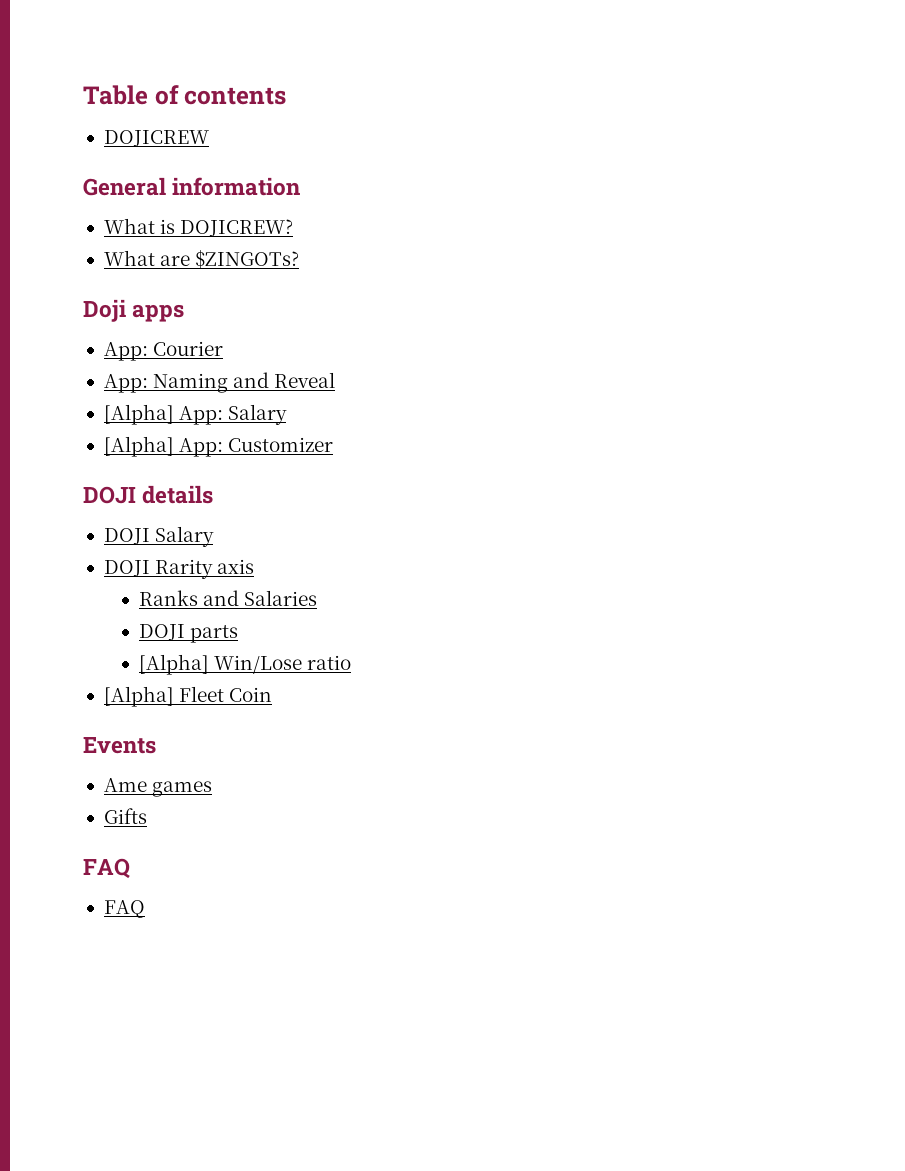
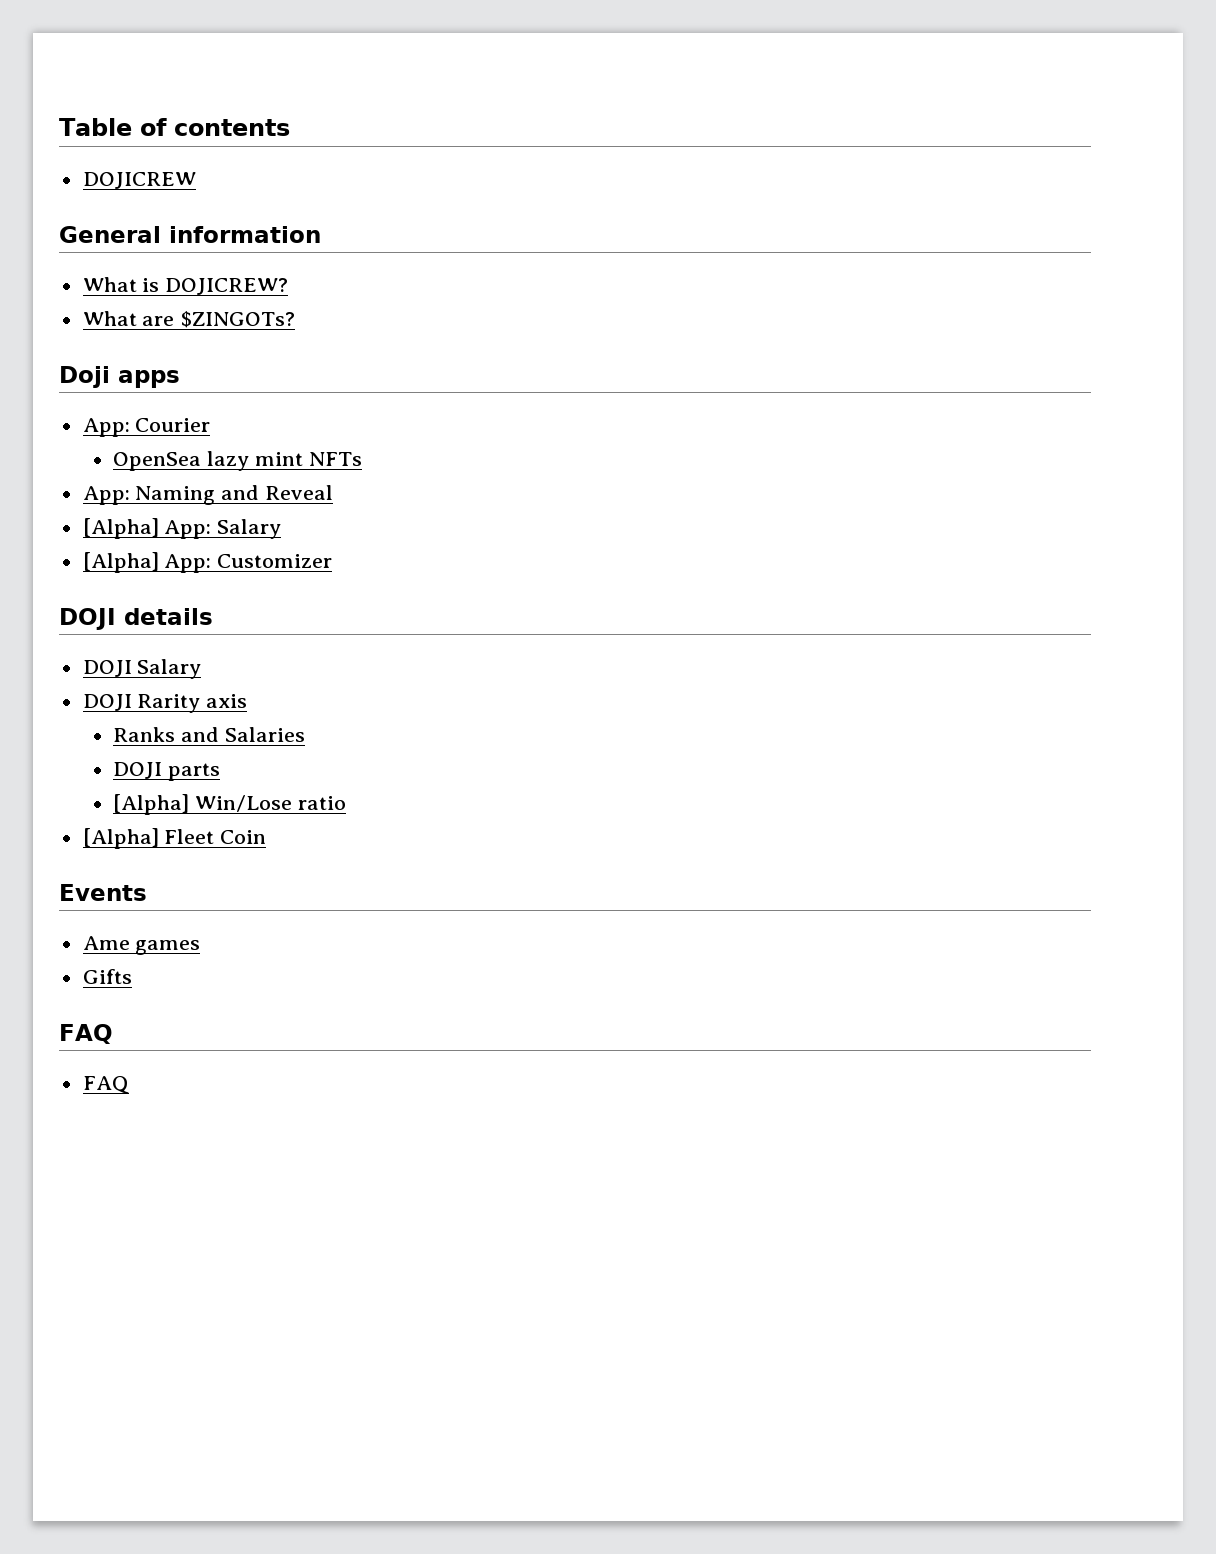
+ OpenSea lazy mint NFTs

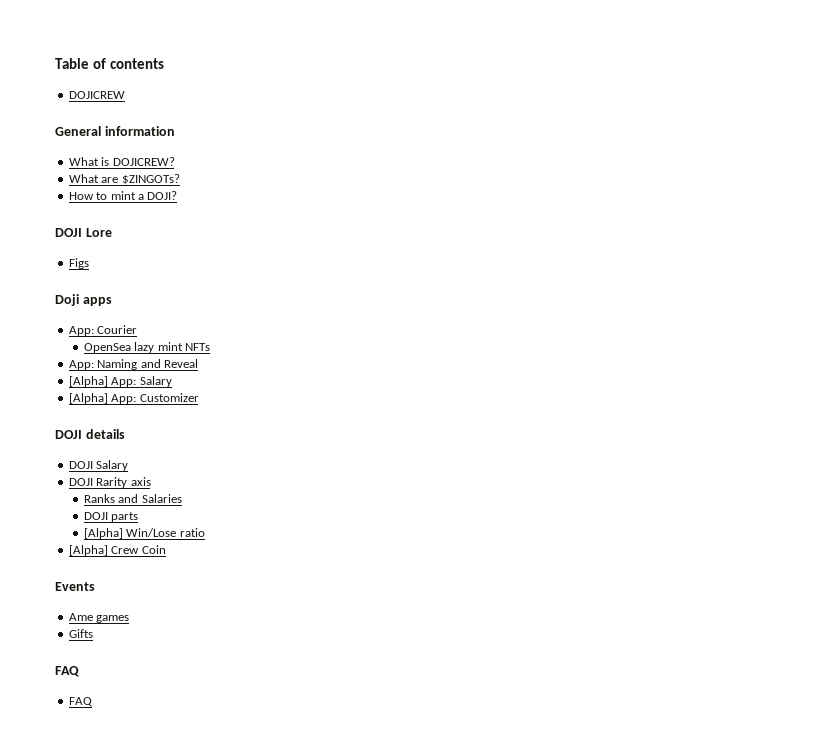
+ How to mint a DOJI?
+ DOJI Lore
+ Figs
- [Alpha] Fleet Coin
+ [Alpha] Crew Coin

